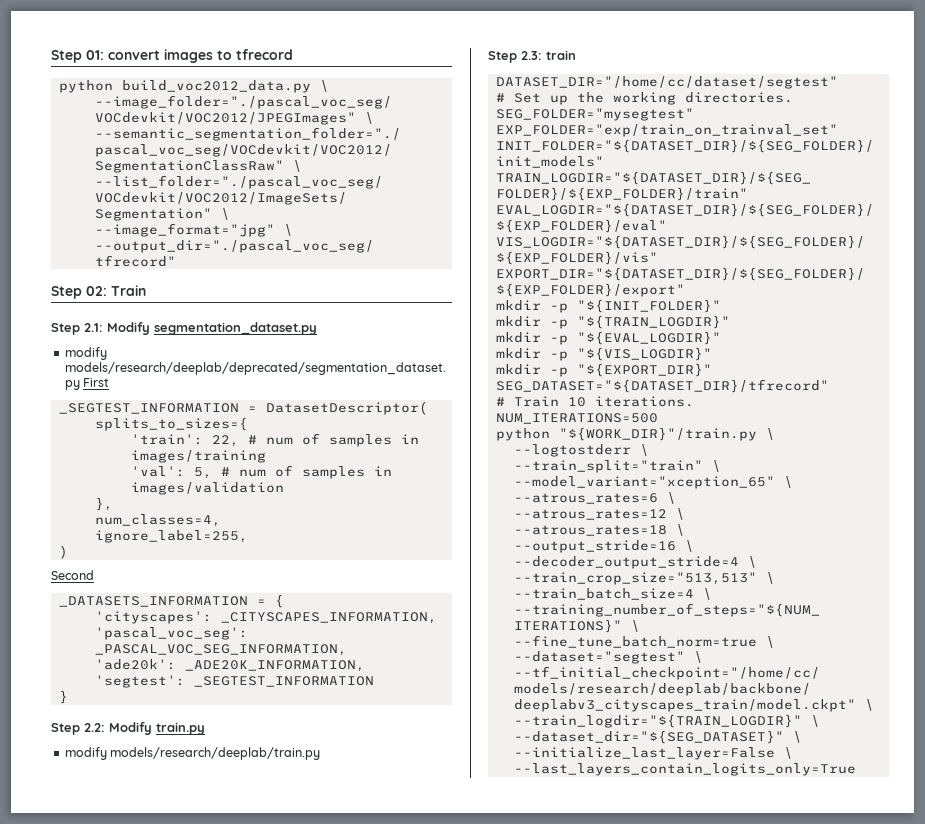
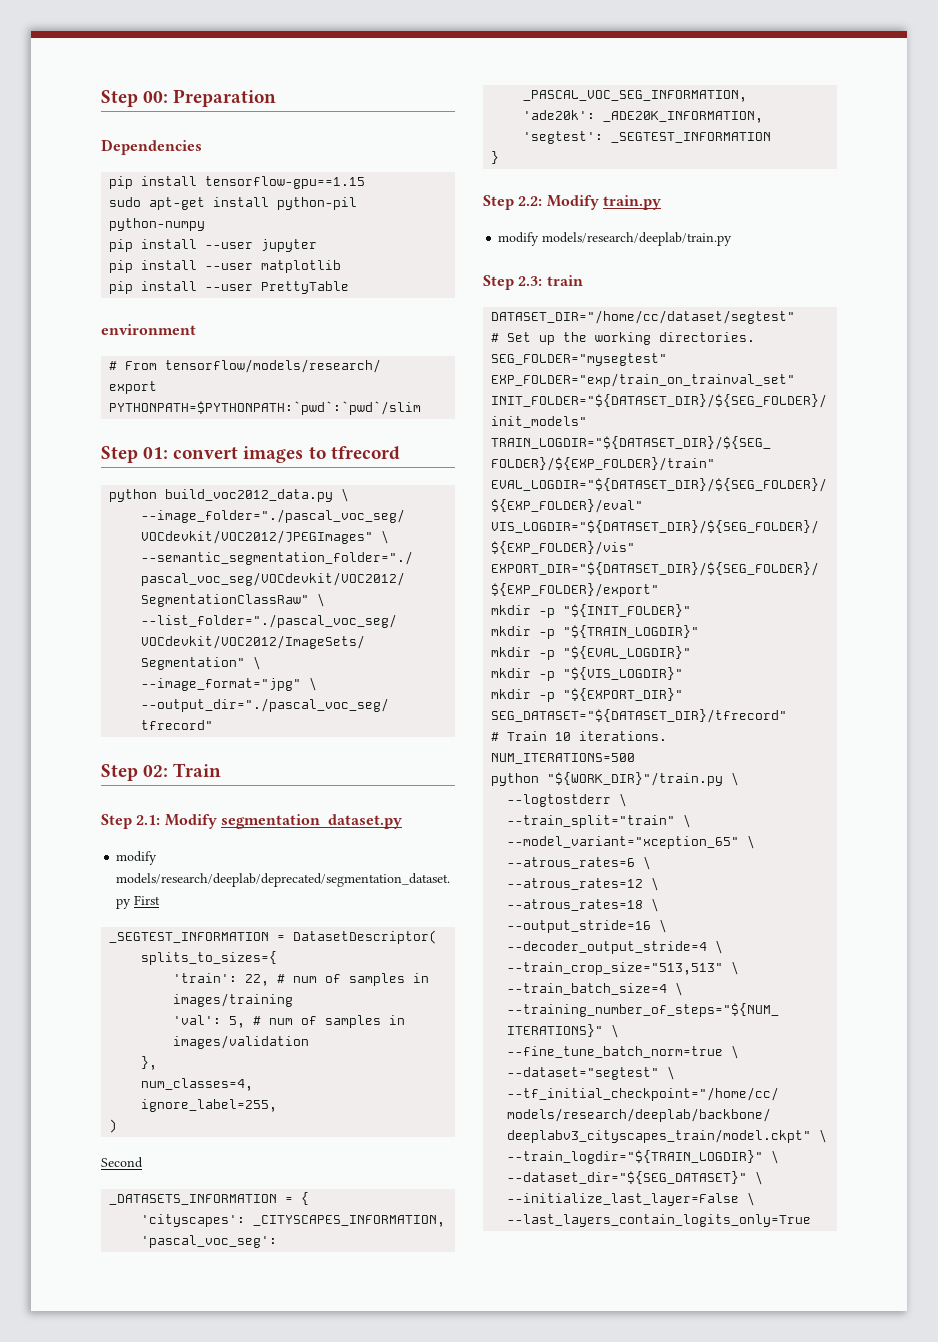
+ Step 00: Preparation
+ Dependencies
+ pip install tensorflow-gpu==1.15
+ sudo apt-get install python-pil python-numpy
+ pip install --user jupyter
+ pip install --user matplotlib
+ pip install --user PrettyTable
+ environment
+ # From tensorflow/models/research/
+ export PYTHONPATH=$PYTHONPATH:`pwd`:`pwd`/slim

